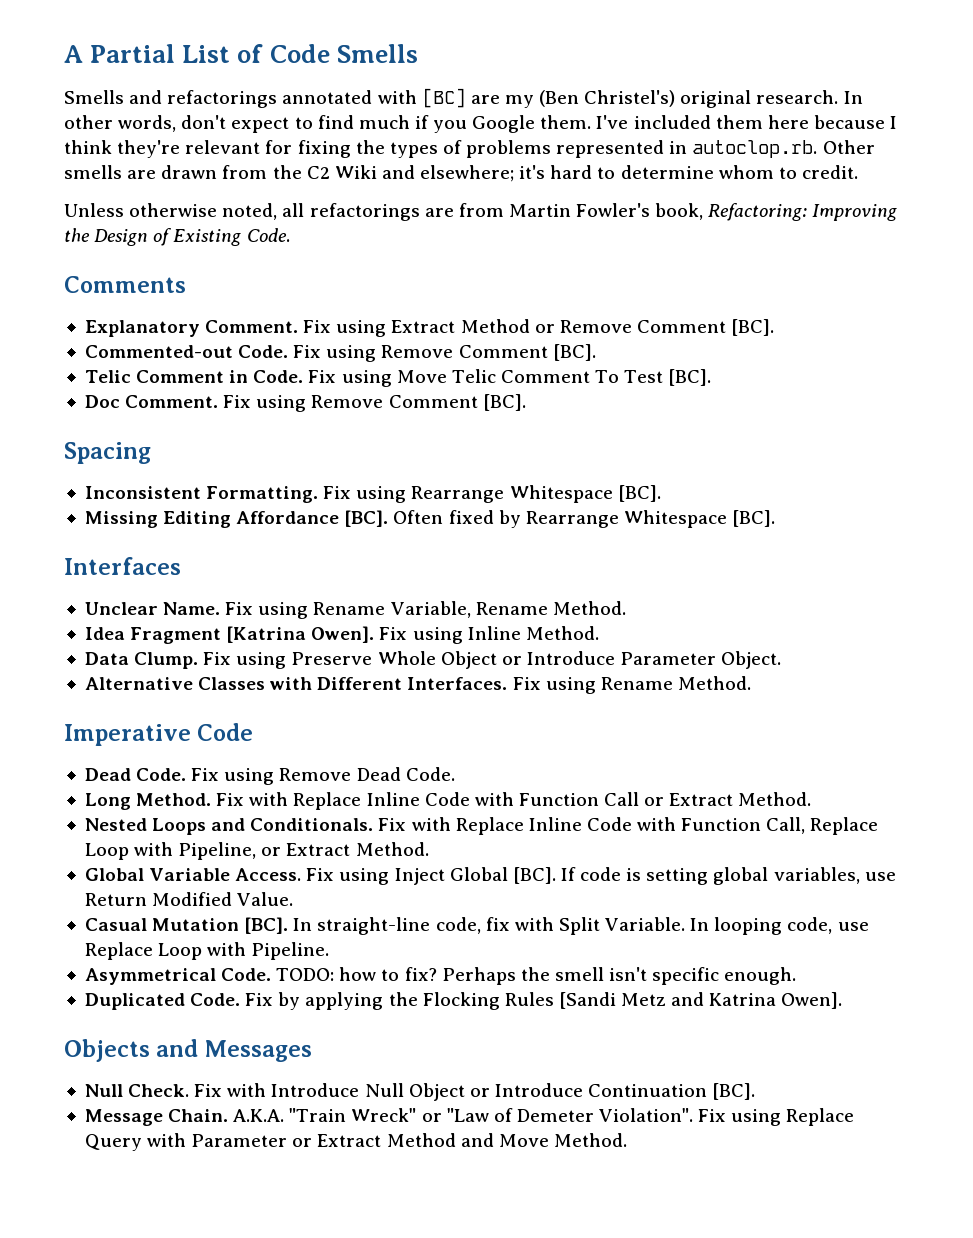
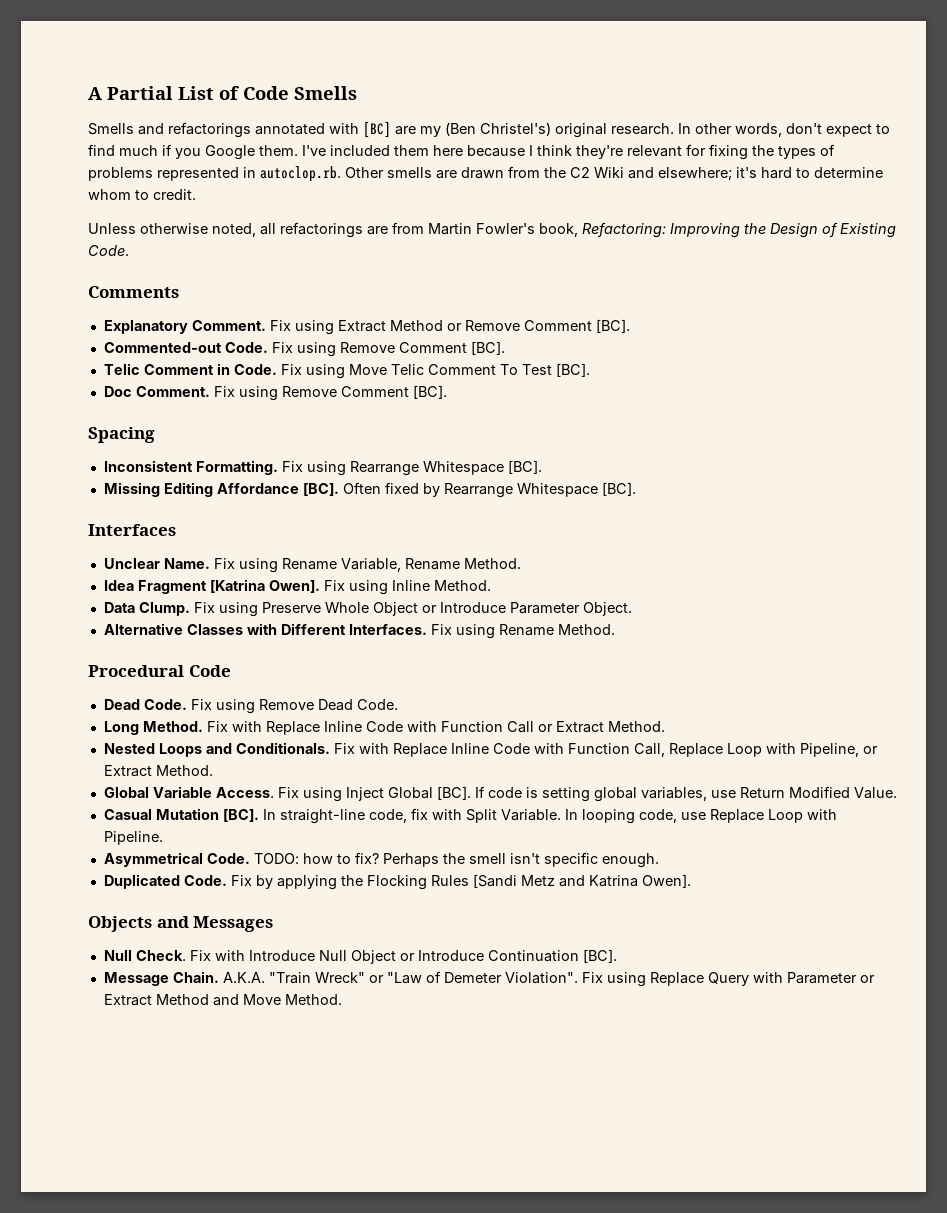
- Imperative Code
+ Procedural Code

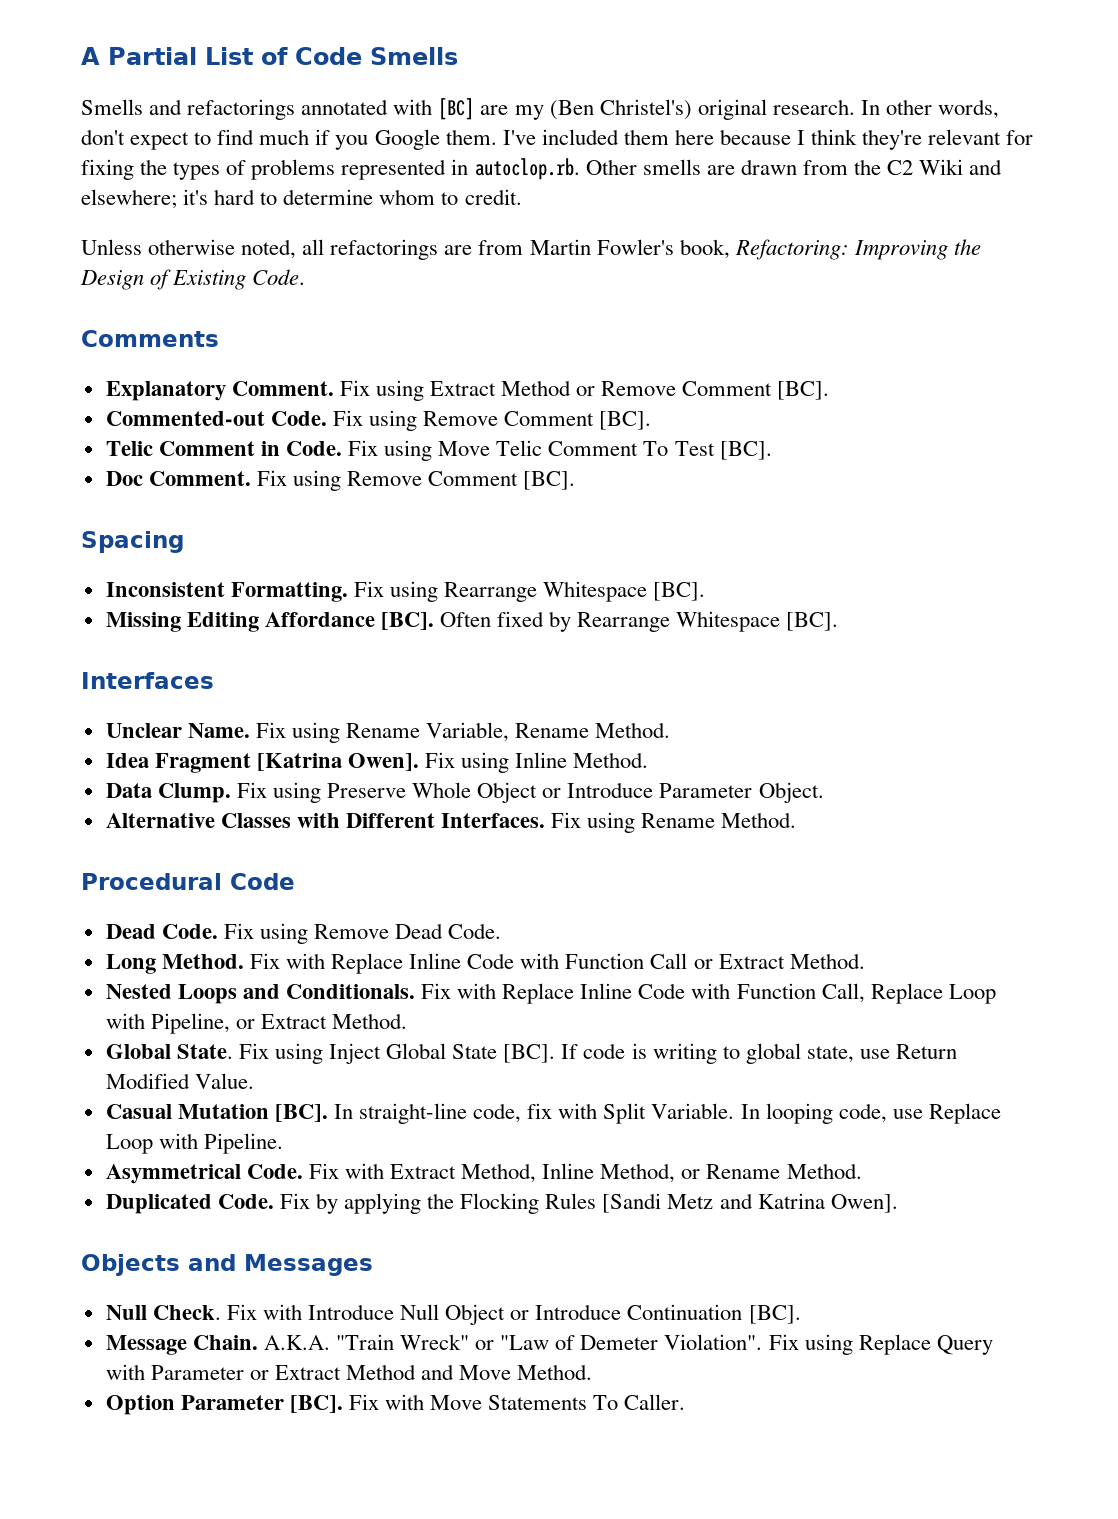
- Global Variable Access.
+ Global State.
- Fix using Inject Global [BC]. If code is setting global variables, use Return Modified Value.
+ Fix using Inject Global State [BC]. If code is writing to global state, use Return Modified Value.
- TODO: how to fix? Perhaps the smell isn't specific enough.
+ Fix with Extract Method, Inline Method, or Rename Method.
+ Option Parameter [BC]. Fix with Move Statements To Caller.

